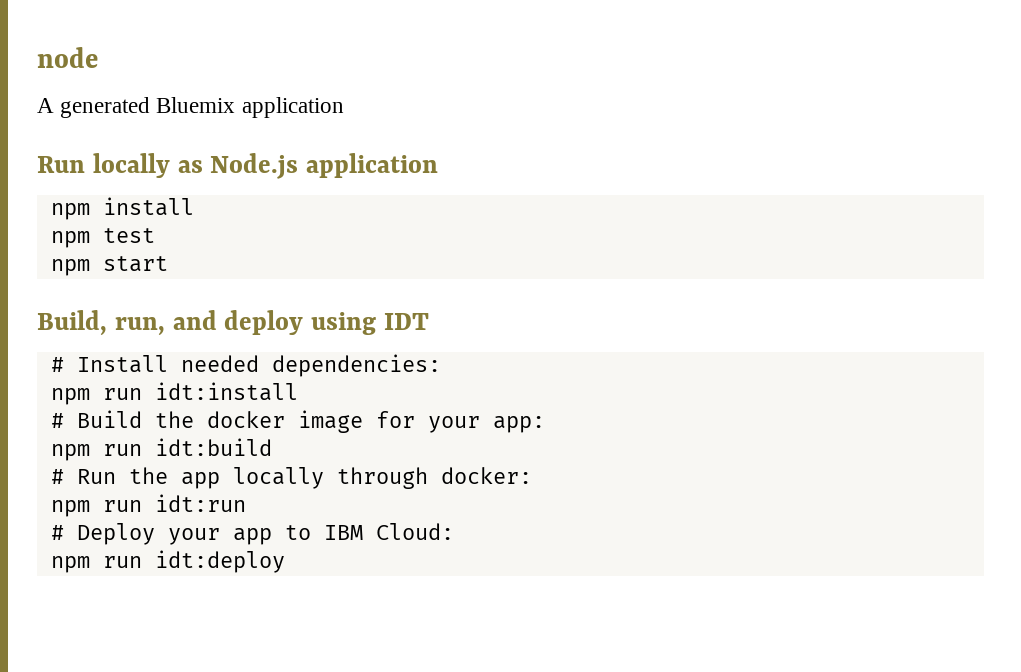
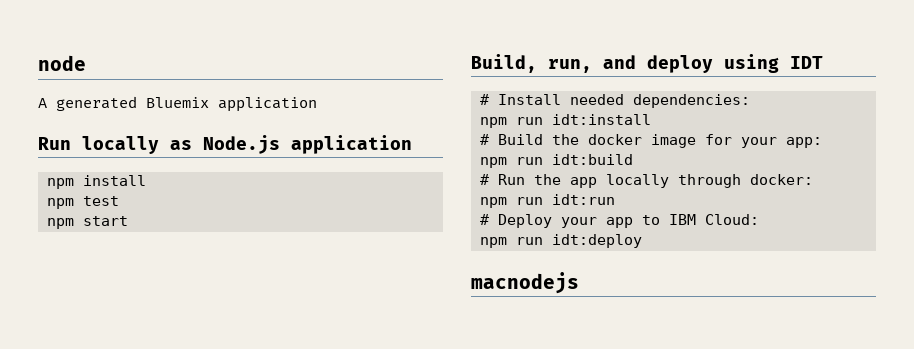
+ macnodejs

